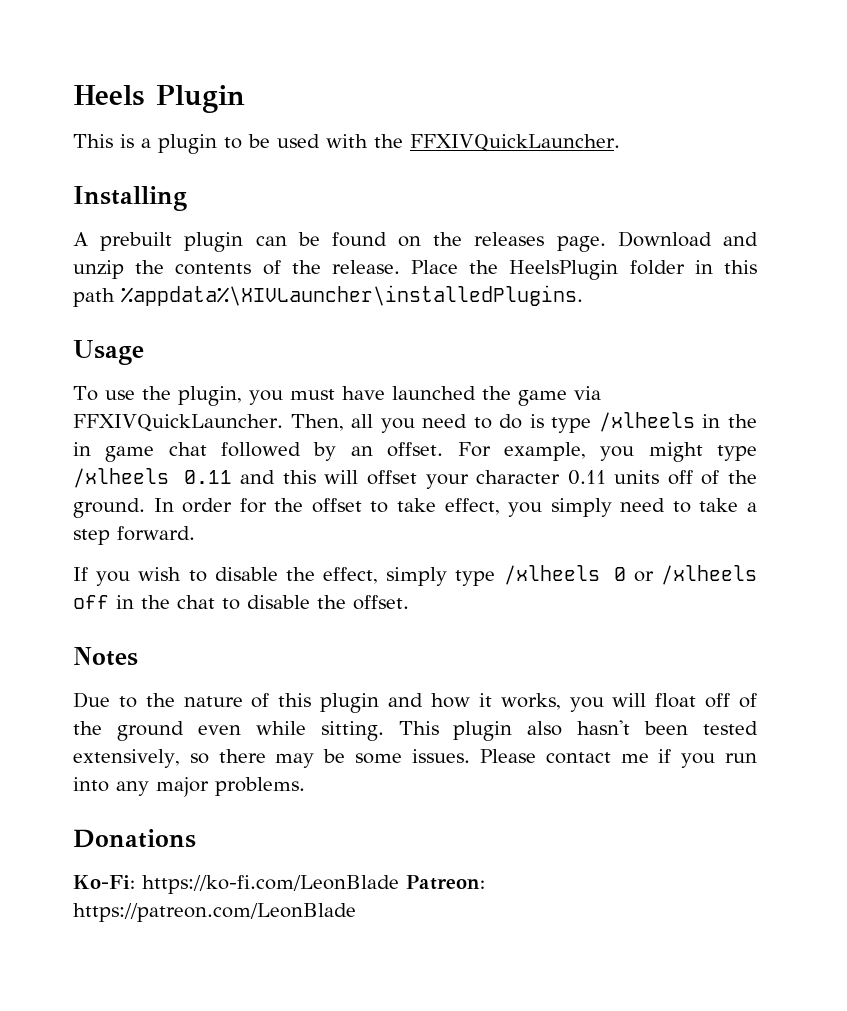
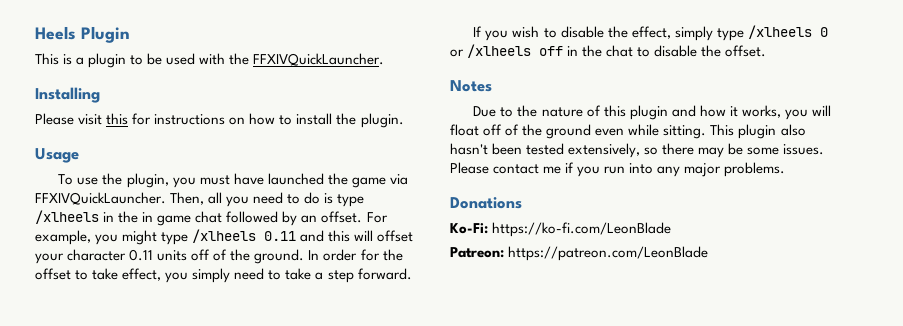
- A prebuilt plugin can be found on the releases page. Download and unzip the contents of the release. Place the HeelsPlugin folder in this path %appdata%\XIVLauncher\installedPlugins.
+ Please visit this for instructions on how to install the plugin.
- Ko-Fi: https://ko-fi.com/LeonBlade Patreon: https://patreon.com/LeonBlade
+ Ko-Fi: https://ko-fi.com/LeonBlade
+ Patreon: https://patreon.com/LeonBlade

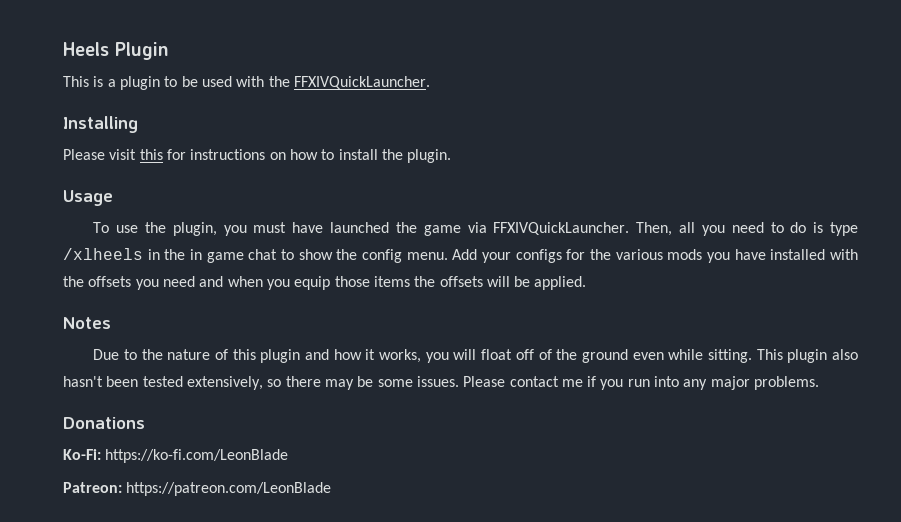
- Then, all you need to do is type /xlheels in the in game chat followed by an offset. For example, you might type /xlheels 0.11 and this will offset your character 0.11 units off of the ground. In order for the offset to take effect, you simply need to take a step forward.
- If you wish to disable the effect, simply type /xlheels 0 or /xlheels off in the chat to disable the offset.
+ Then, all you need to do is type /xlheels in the in game chat to show the config menu. Add your configs for the various mods you have installed with the offsets you need and when you equip those items the offsets will be applied.

